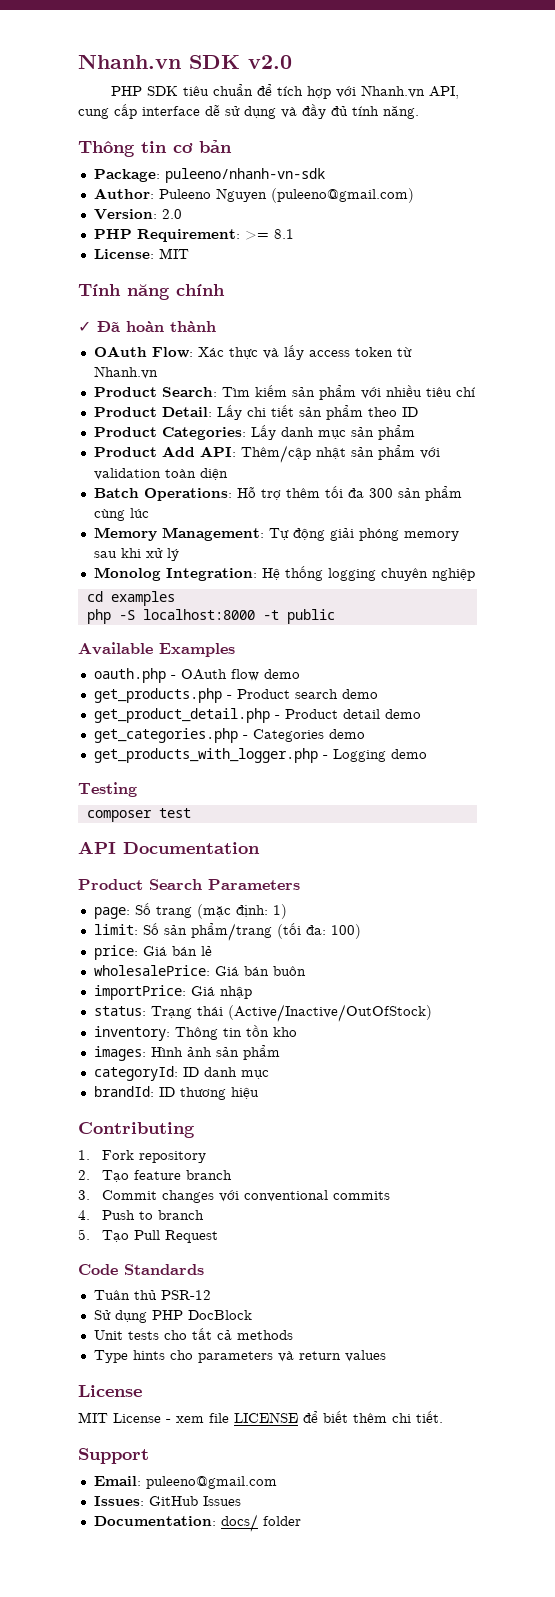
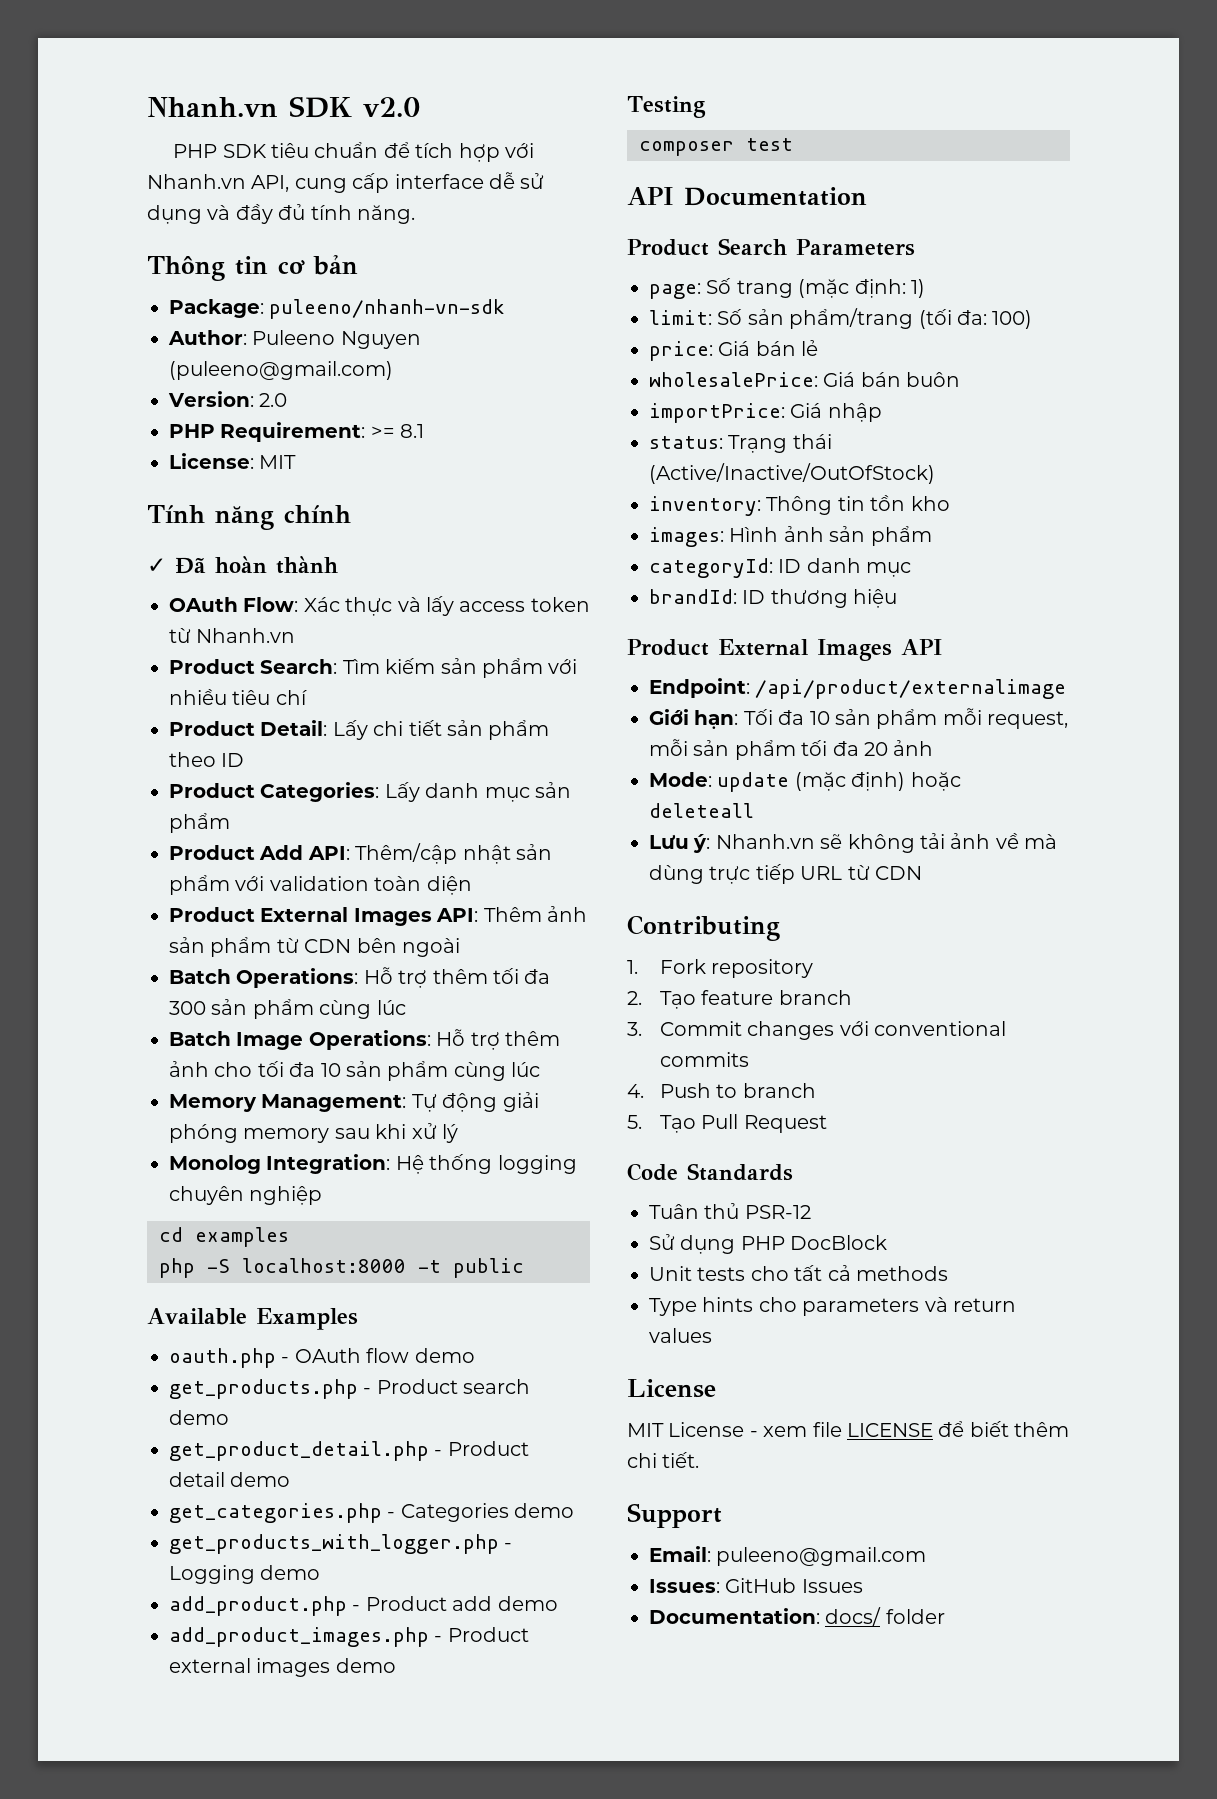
+ Product External Images API: Thêm ảnh sản phẩm từ CDN bên ngoài
+ Batch Image Operations: Hỗ trợ thêm ảnh cho tối đa 10 sản phẩm cùng lúc
+ add_product.php - Product add demo
+ add_product_images.php - Product external images demo
+ Product External Images API
+ Endpoint: /api/product/externalimage
+ Giới hạn: Tối đa 10 sản phẩm mỗi request, mỗi sản phẩm tối đa 20 ảnh
+ Mode: update (mặc định) hoặc deleteall
+ Lưu ý: Nhanh.vn sẽ không tải ảnh về mà dùng trực tiếp URL từ CDN

